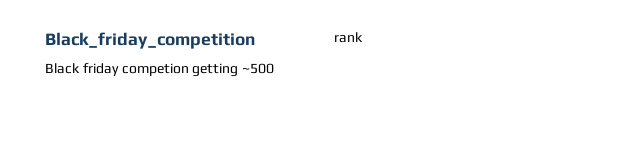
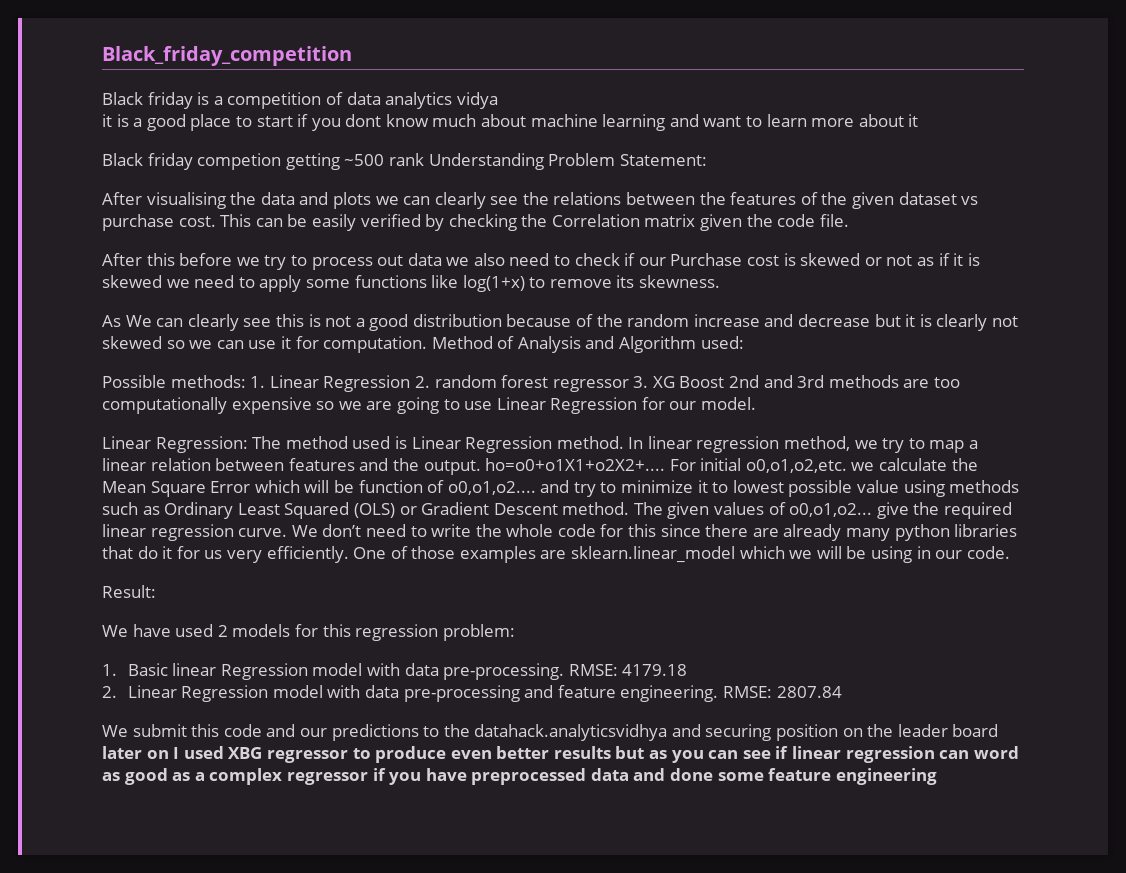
+ Black friday is a competition of data analytics vidya
+ it is a good place to start if you dont know much about machine learning and want to learn more about it
- Black friday competion getting ~500 rank
+ Black friday competion getting ~500 rank Understanding Problem Statement:
+ After visualising the data and plots we can clearly see the relations between the features of the given dataset vs purchase cost. This can be easily verified by checking the Correlation matrix given the code file.
+ After this before we try to process out data we also need to check if our Purchase cost is skewed or not as if it is skewed we need to apply some functions like log(1+x) to remove its skewness.
+ As We can clearly see this is not a good distribution because of the random increase and decrease but it is clearly not skewed so we can use it for computation. Method of Analysis and Algorithm used:
+ Possible methods: 1. Linear Regression 2. random forest regressor 3. XG Boost 2nd and 3rd methods are too computationally expensive so we are going to use Linear Regression for our model.
+ Linear Regression: The method used is Linear Regression method. In linear regression method, we try to map a linear relation between features and the output. ho=o0+o1X1+o2X2+.... For initial o0,o1,o2,etc. we calculate the Mean Square Error which will be function of o0,o1,o2.... and try to minimize it to lowest possible value using methods such as Ordinary Least Squared (OLS) or Gradient Descent method. The given values of o0,o1,o2... give the required linear regression curve. We don’t need to write the whole code for this since there are already many python libraries that do it for us very efficiently. One of those examples are sklearn.linear_model which we will be using in our code.
+ Result:
+ We have used 2 models for this regression problem:
+ 1. Basic linear Regression model with data pre-processing. RMSE: 4179.18
+ 2. Linear Regression model with data pre-processing and feature engineering. RMSE: 2807.84
+ We submit this code and our predictions to the datahack.analyticsvidhya and securing position on the leader board later on I used XBG regressor to produce even better results but as you can see if linear regression can word as good as a complex regressor if you have preprocessed data and done some feature engineering

